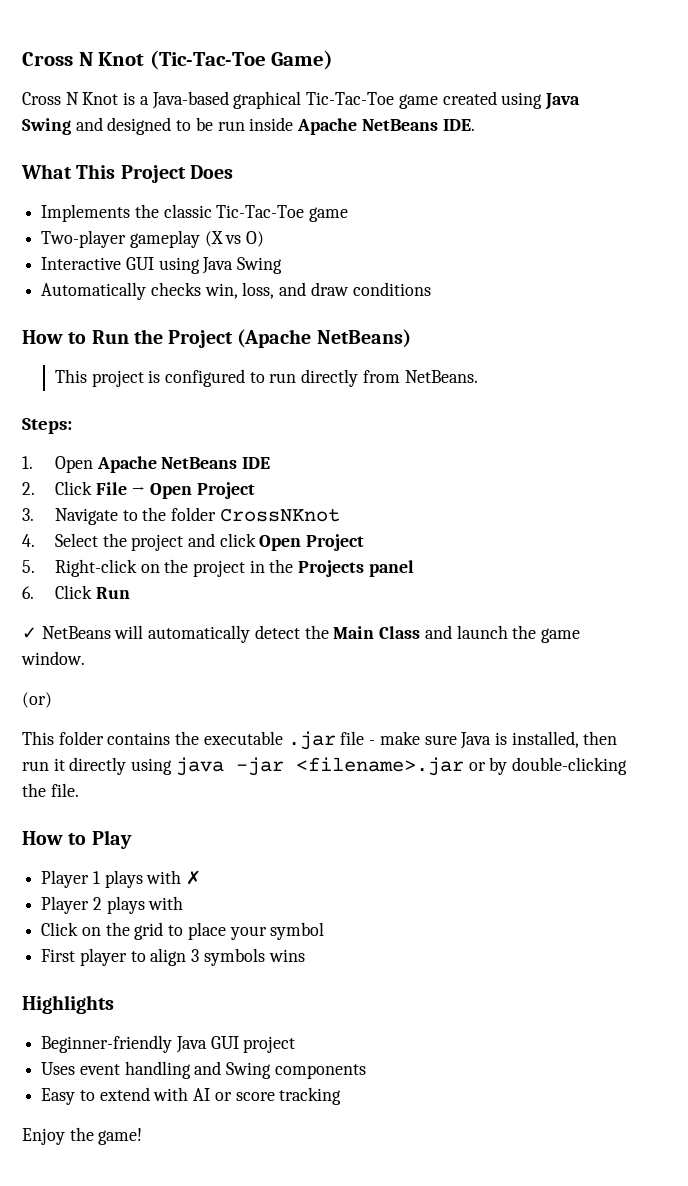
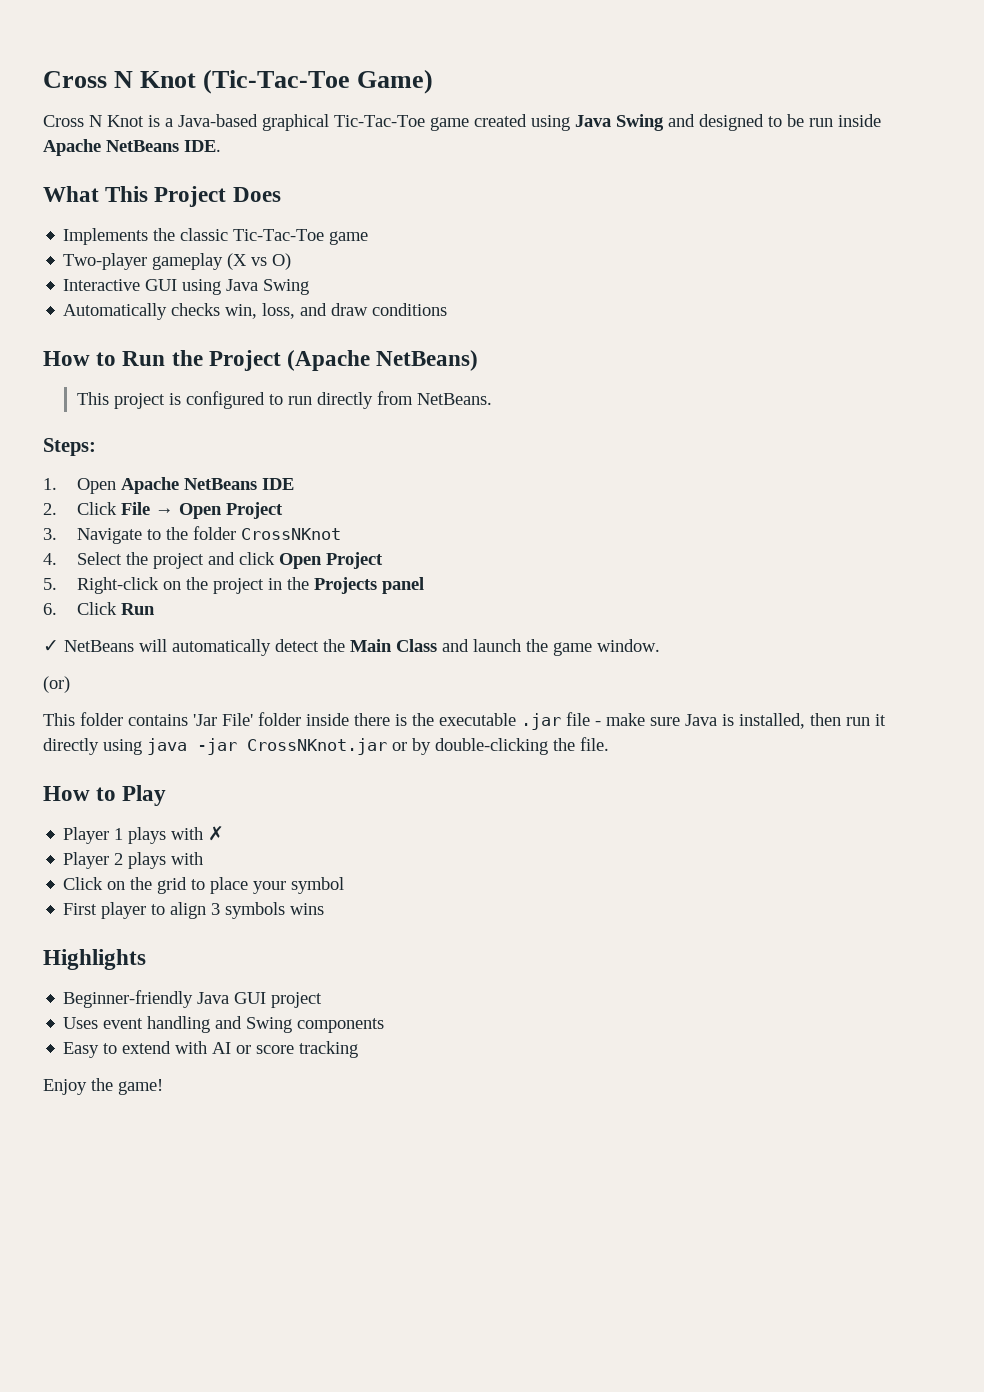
- This folder contains the executable .jar file - make sure Java is installed, then run it directly using java -jar <filename>.jar or by double-clicking the file.
+ This folder contains 'Jar File' folder inside there is the executable .jar file - make sure Java is installed, then run it directly using java -jar CrossNKnot.jar or by double-clicking the file.

